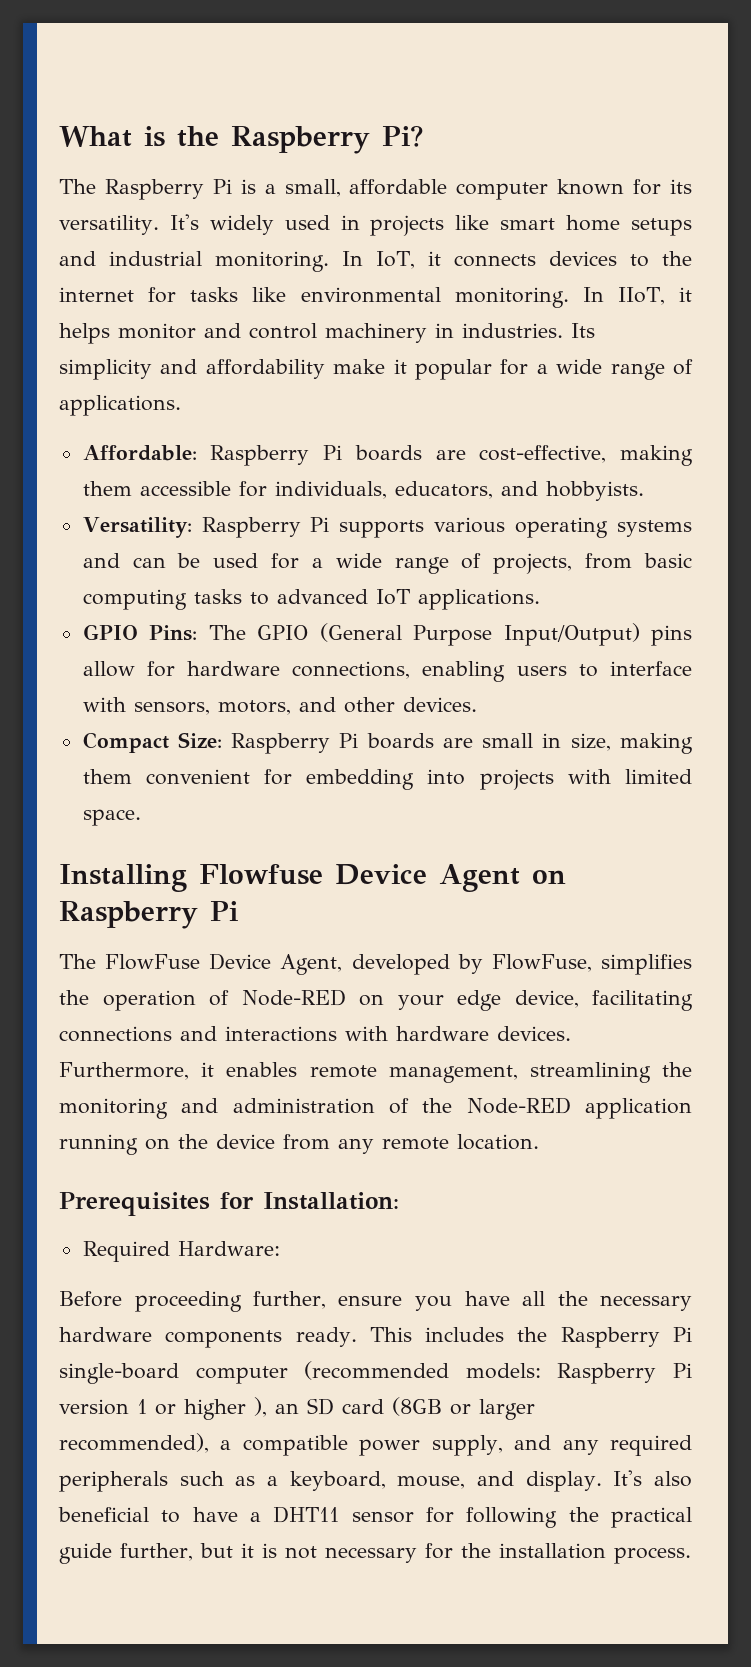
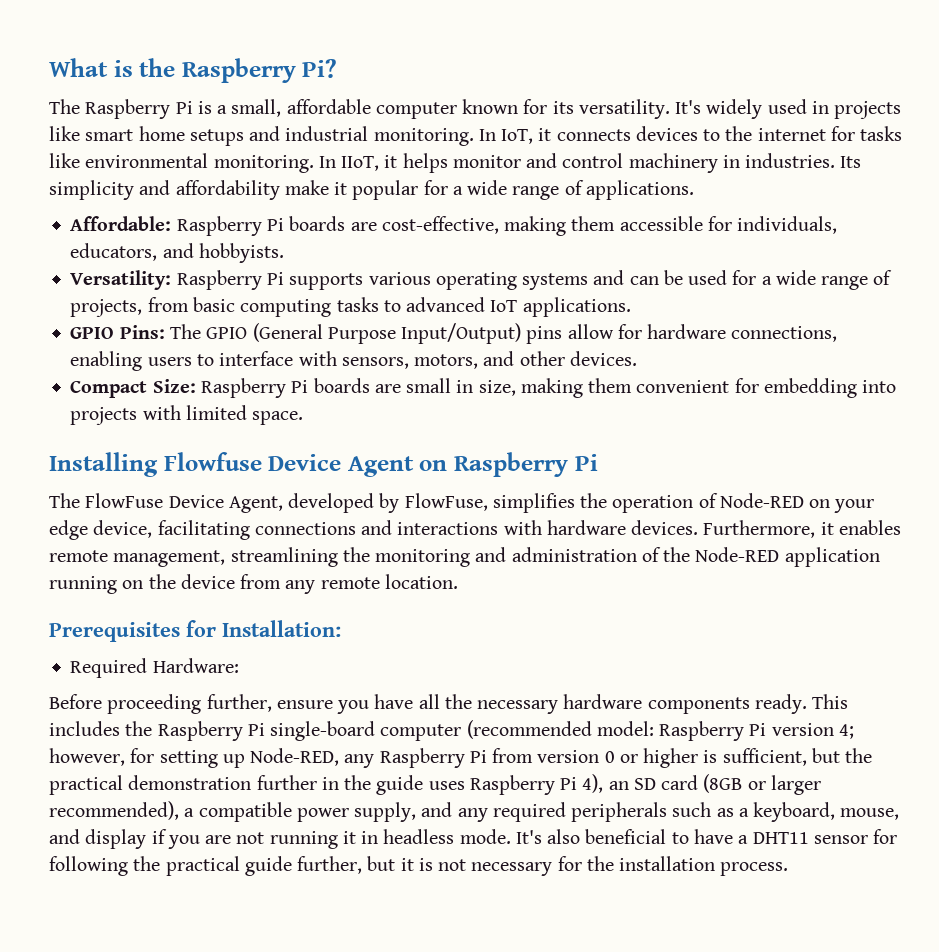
- This includes the Raspberry Pi single-board computer (recommended models: Raspberry Pi version 1 or higher ), an SD card (8GB or larger recommended), a compatible power supply, and any required peripherals such as a keyboard, mouse, and display.
+ This includes the Raspberry Pi single-board computer (recommended model: Raspberry Pi version 4; however, for setting up Node-RED, any Raspberry Pi from version 0 or higher is sufficient, but the practical demonstration further in the guide uses Raspberry Pi 4), an SD card (8GB or larger recommended), a compatible power supply, and any required peripherals such as a keyboard, mouse, and display if you are not running it in headless mode.

